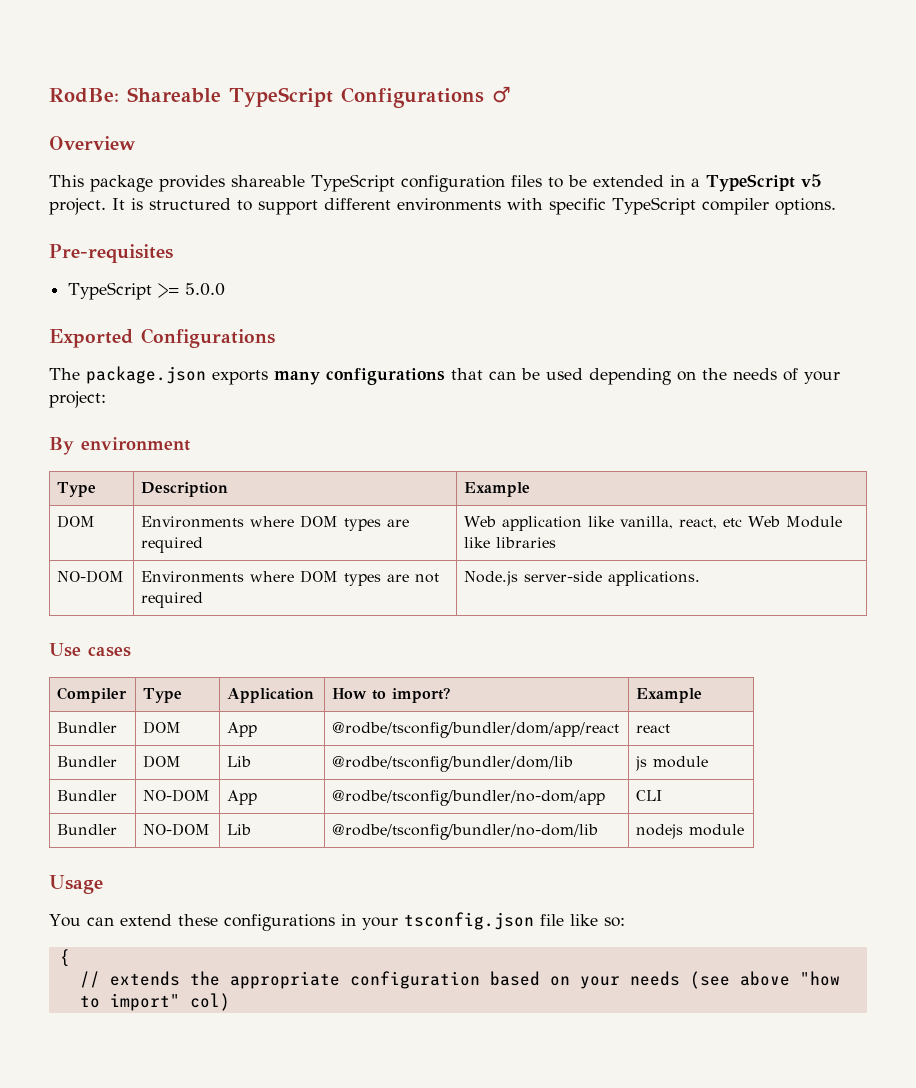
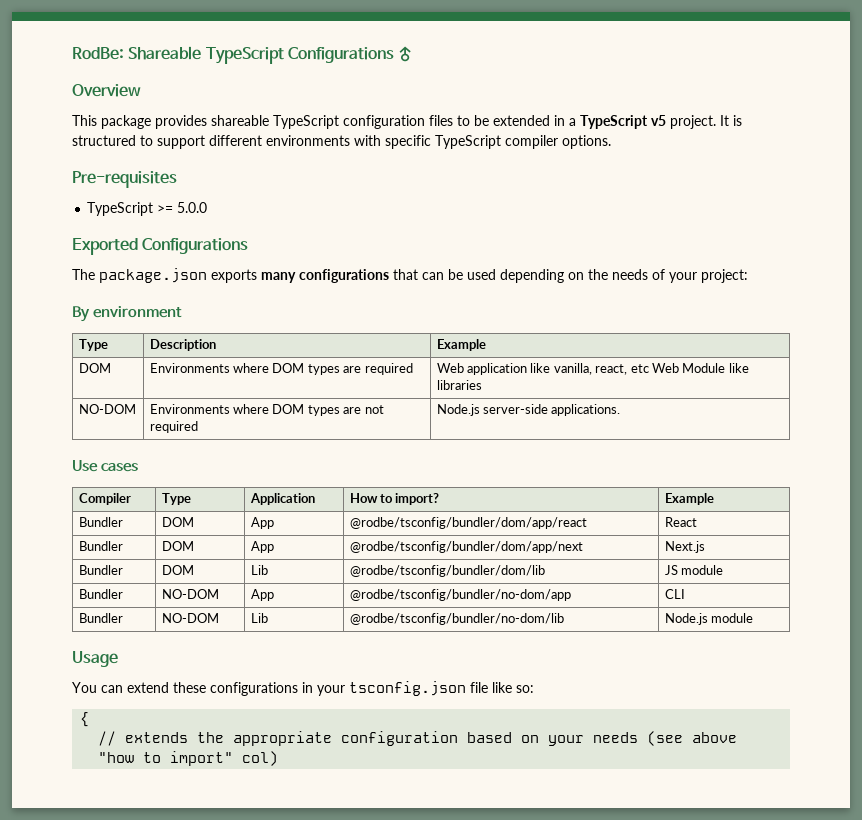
- Bundler | DOM | App | @rodbe/tsconfig/bundler/dom/app/react | react
+ Bundler | DOM | App | @rodbe/tsconfig/bundler/dom/app/react | React
+ Bundler | DOM | App | @rodbe/tsconfig/bundler/dom/app/next | Next.js
- Bundler | DOM | Lib | @rodbe/tsconfig/bundler/dom/lib | js module
+ Bundler | DOM | Lib | @rodbe/tsconfig/bundler/dom/lib | JS module
- Bundler | NO-DOM | Lib | @rodbe/tsconfig/bundler/no-dom/lib | nodejs module
+ Bundler | NO-DOM | Lib | @rodbe/tsconfig/bundler/no-dom/lib | Node.js module

